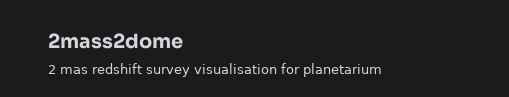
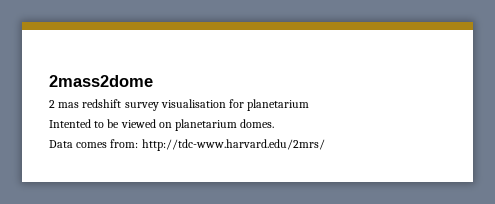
+ Intented to be viewed on planetarium domes.
+ Data comes from: http://tdc-www.harvard.edu/2mrs/

